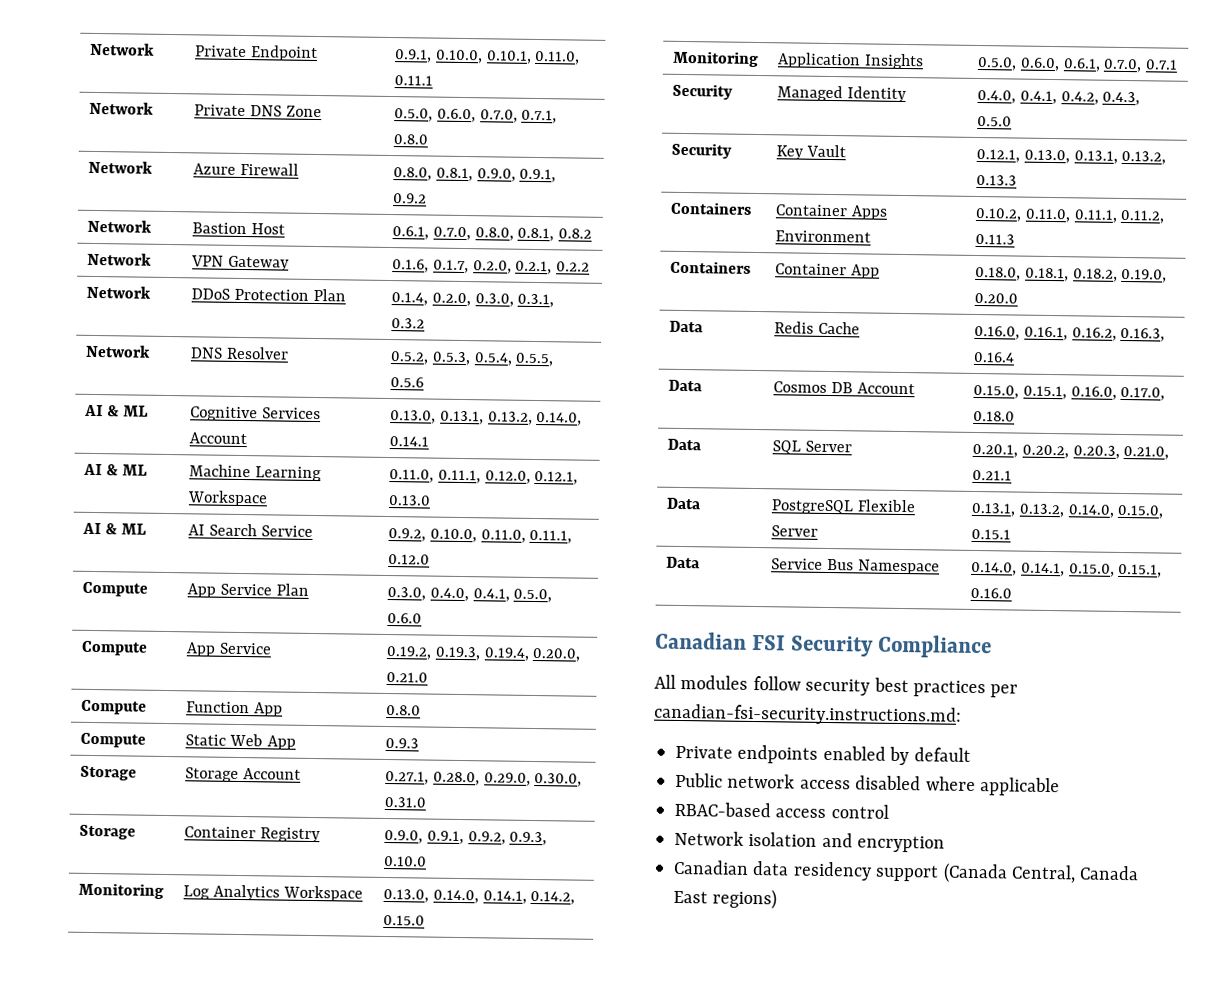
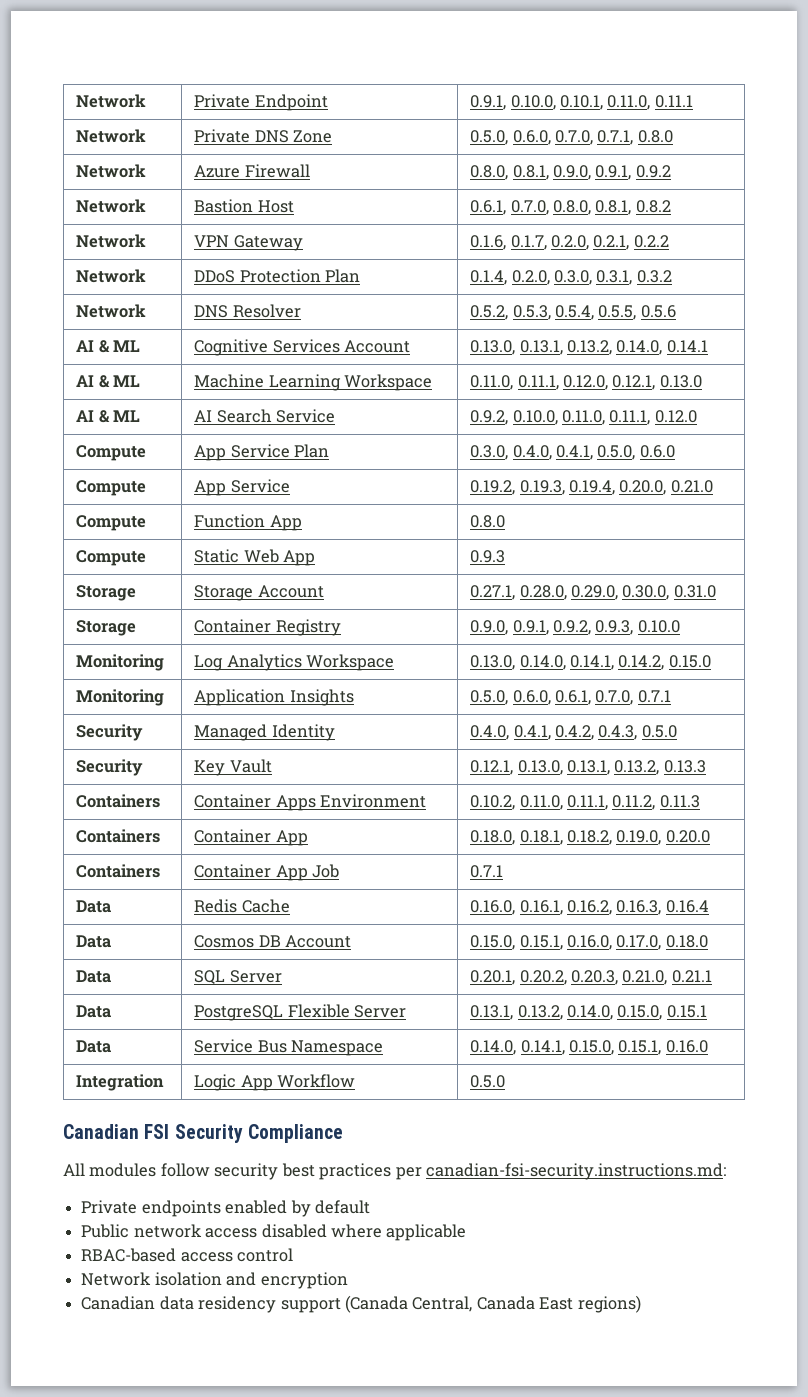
+ Containers | Container App Job | 0.7.1
+ Integration | Logic App Workflow | 0.5.0

